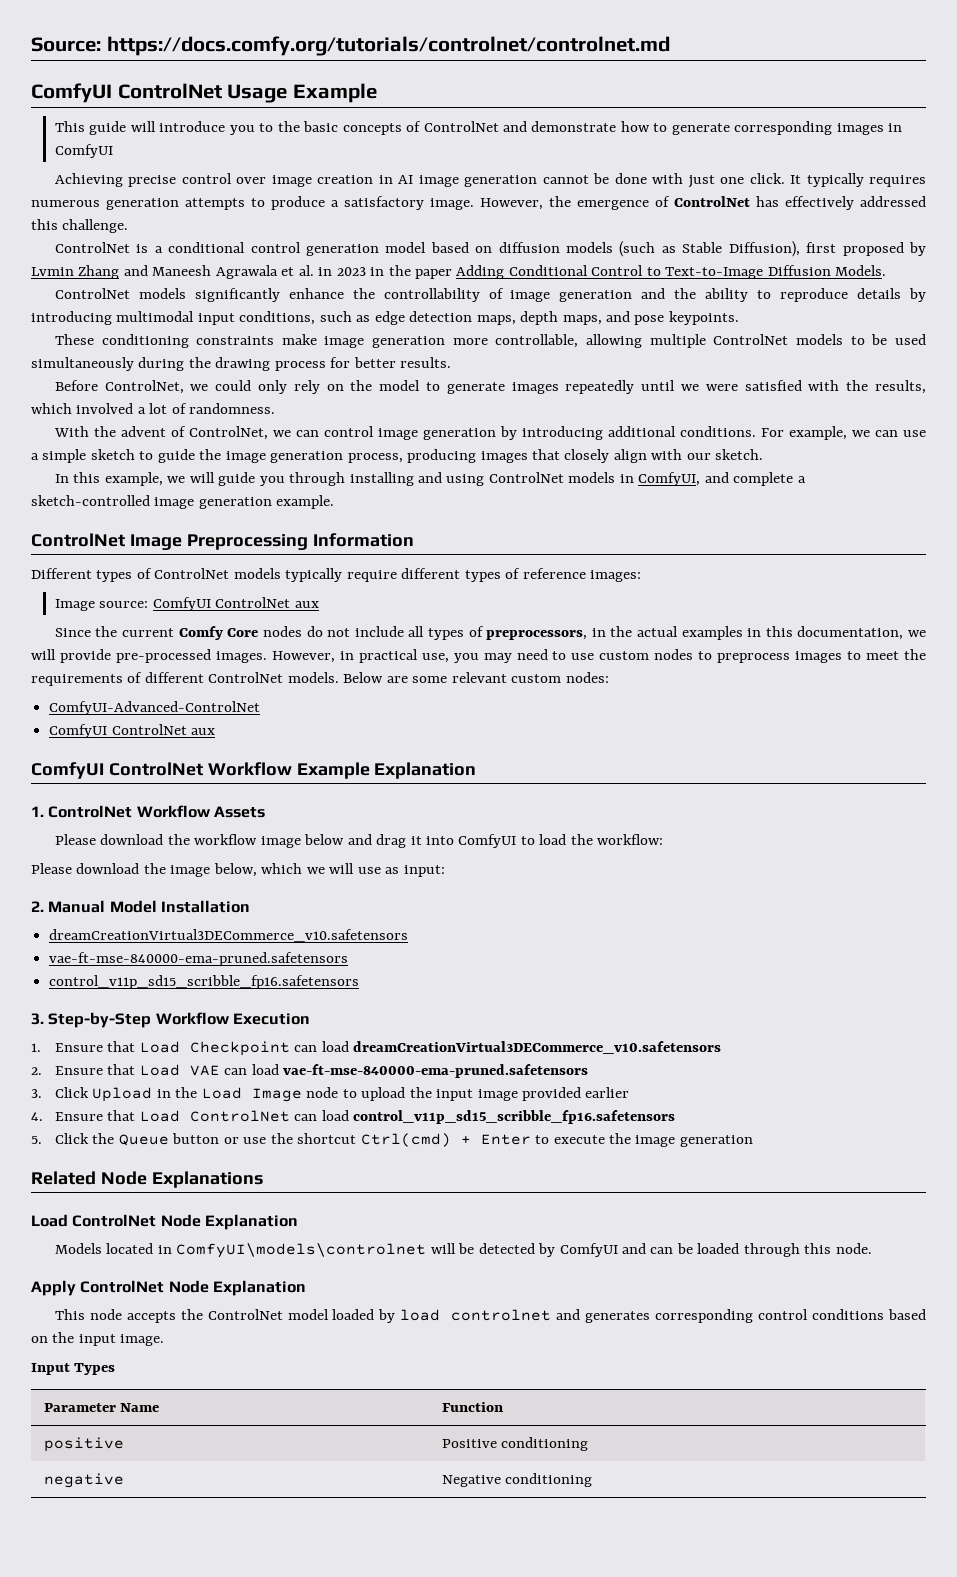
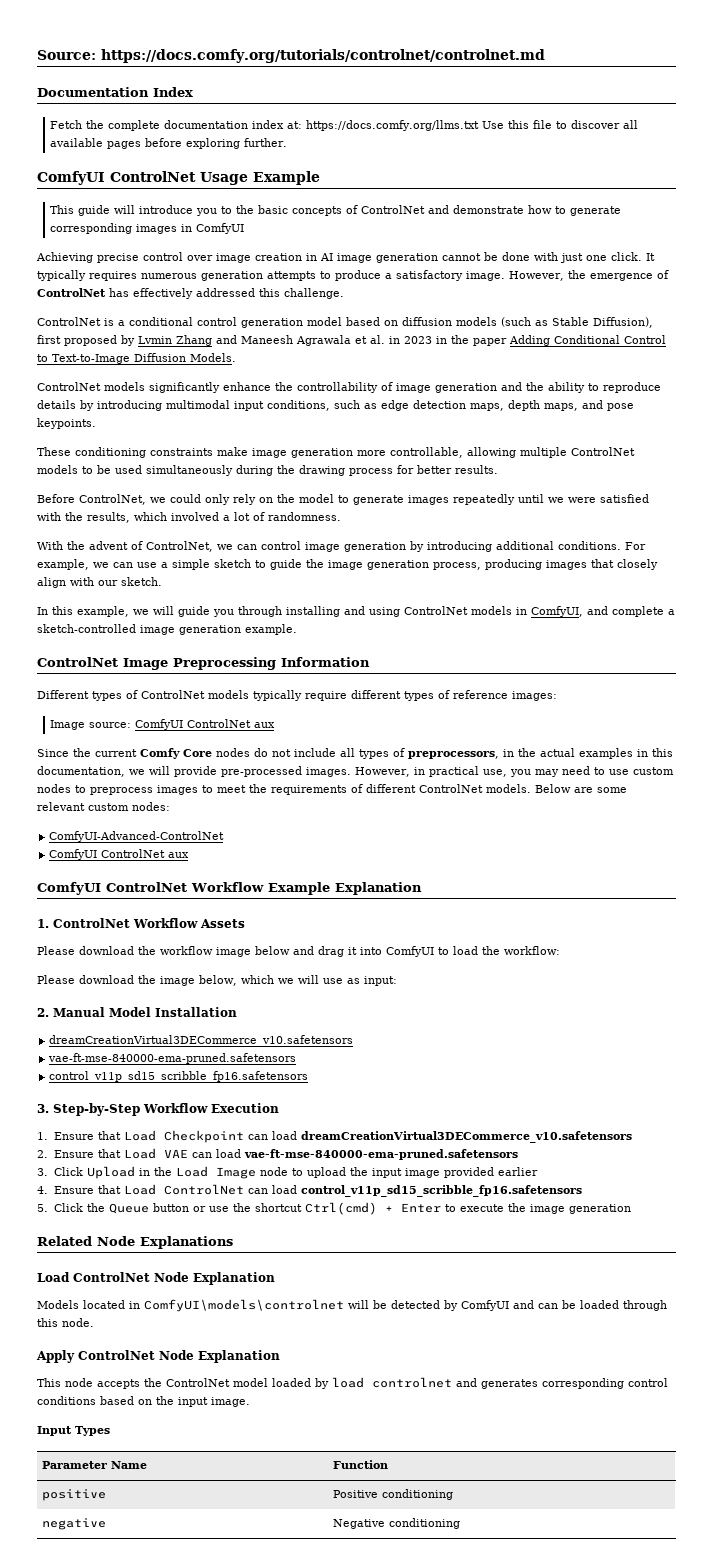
+ Documentation Index
+ Fetch the complete documentation index at: https://docs.comfy.org/llms.txt Use this file to discover all available pages before exploring further.

